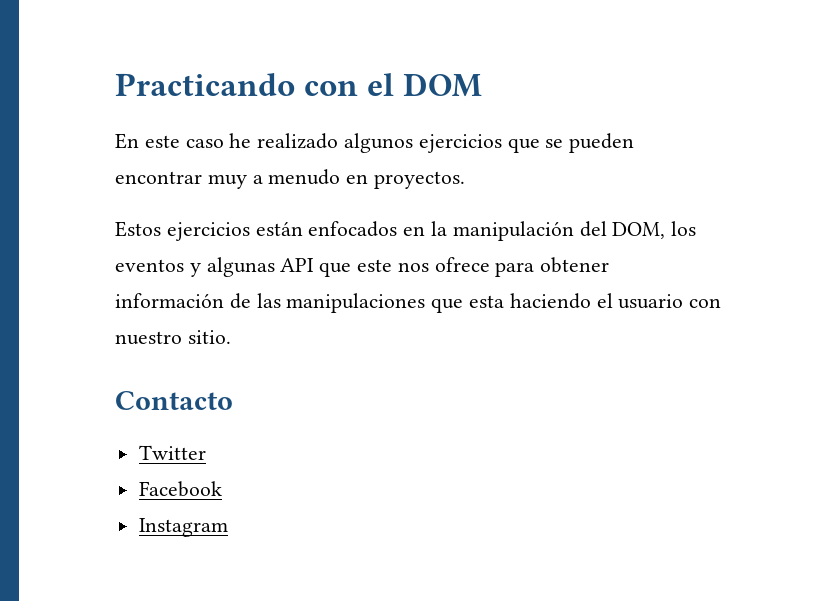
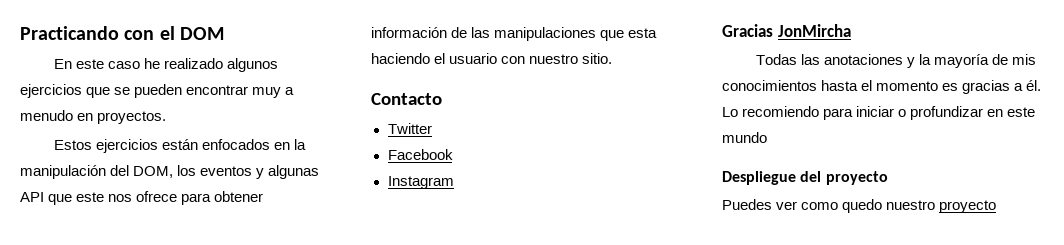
+ Gracias JonMircha
+ Todas las anotaciones y la mayoría de mis conocimientos hasta el momento es gracias a él. Lo recomiendo para iniciar o profundizar en este mundo
+ Despliegue del proyecto
+ Puedes ver como quedo nuestro proyecto

